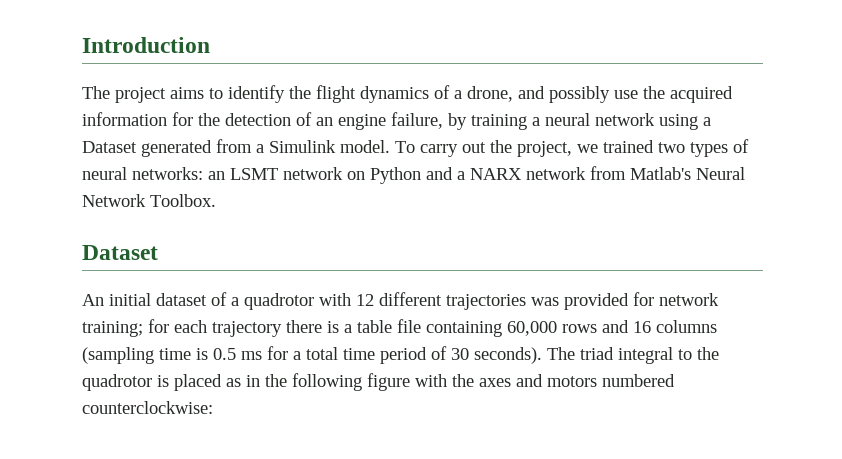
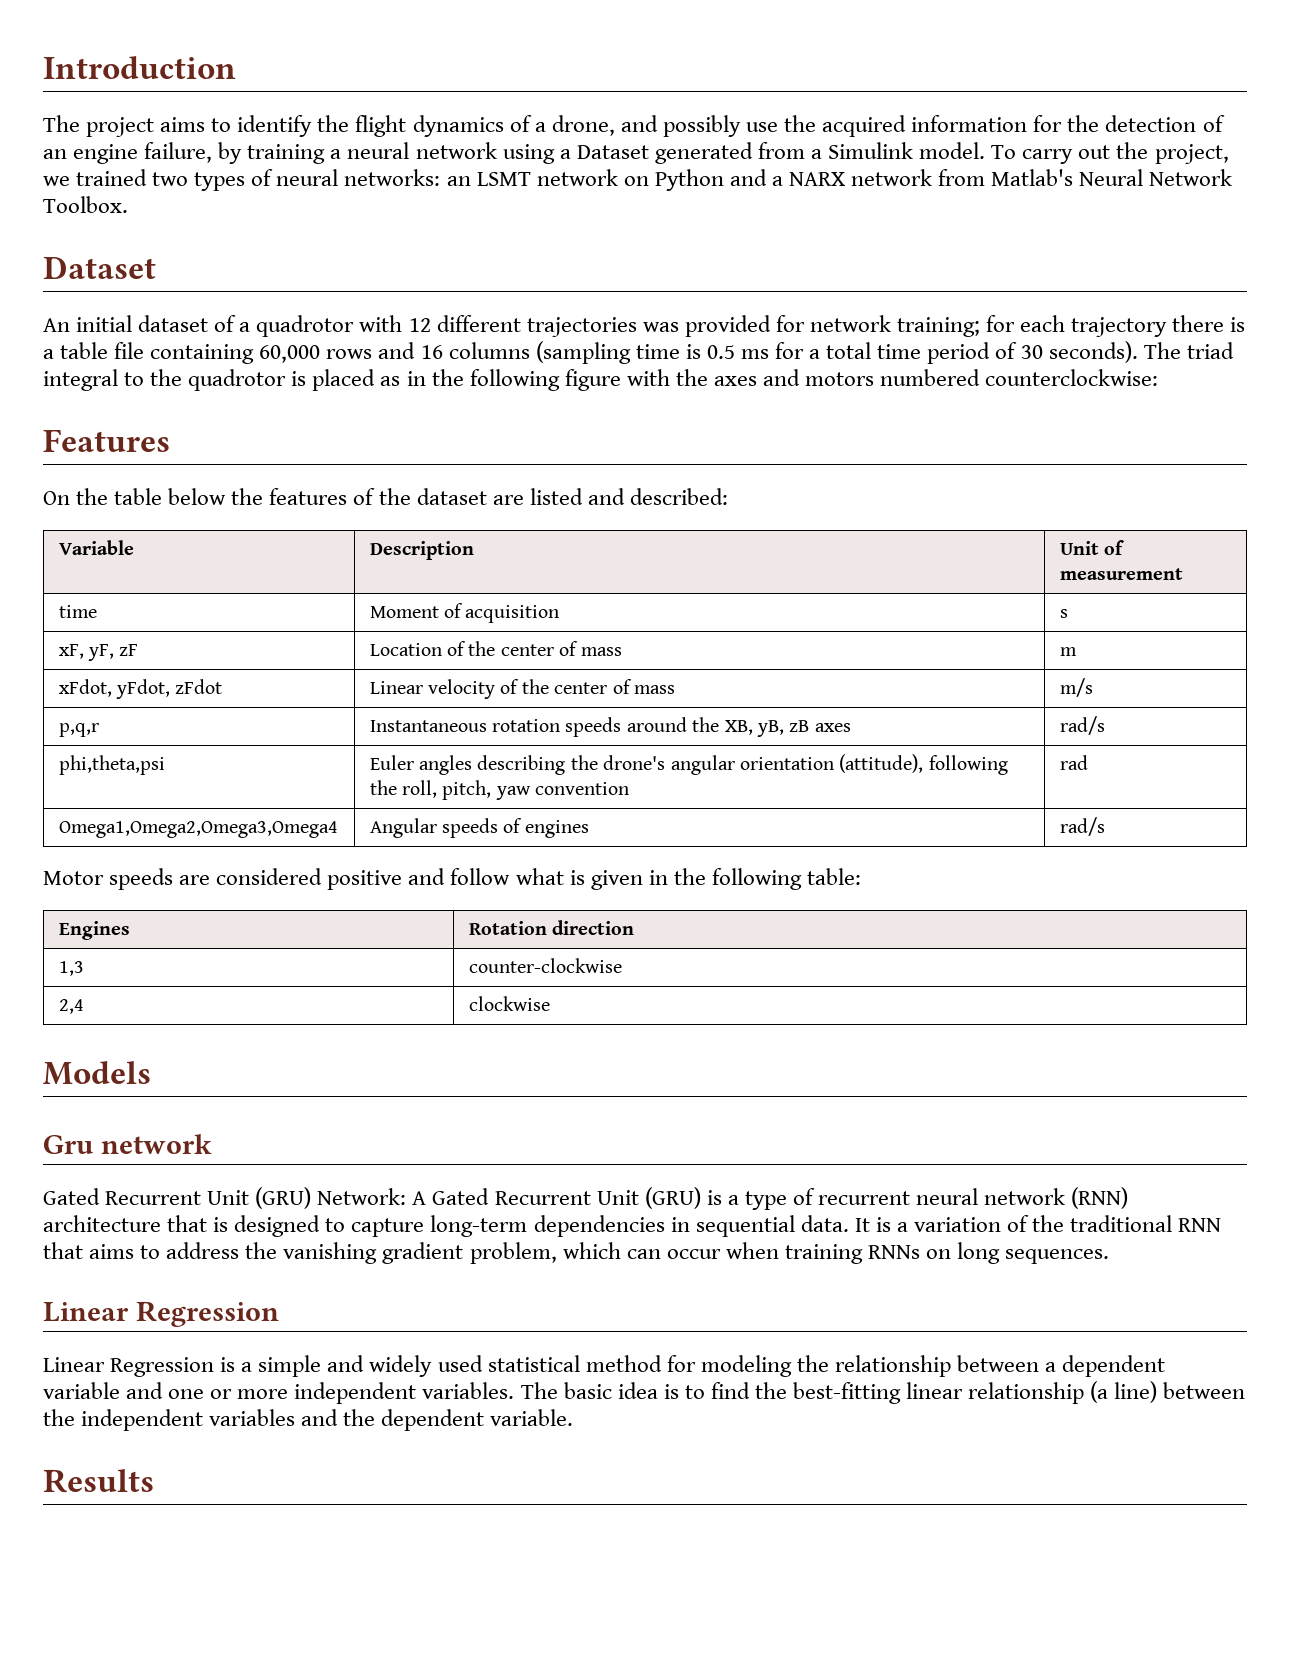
+ Features
+ On the table below the features of the dataset are listed and described:
+ Variable | Description | Unit of measurement
+ time | Moment of acquisition | s
+ xF, yF, zF | Location of the center of mass | m
+ xFdot, yFdot, zFdot | Linear velocity of the center of mass | m/s
+ p,q,r | Instantaneous rotation speeds around the XB, yB, zB axes | rad/s
+ phi,theta,psi | Euler angles describing the drone's angular orientation (attitude), following the roll, pitch, yaw convention | rad
+ Omega1,Omega2,Omega3,Omega4 | Angular speeds of engines | rad/s
+ Motor speeds are considered positive and follow what is given in the following table:
+ Engines | Rotation direction
+ 1,3 | counter-clockwise
+ 2,4 | clockwise
+ Models
+ Gru network
+ Gated Recurrent Unit (GRU) Network: A Gated Recurrent Unit (GRU) is a type of recurrent neural network (RNN) architecture that is designed to capture long-term dependencies in sequential data. It is a variation of the traditional RNN that aims to address the vanishing gradient problem, which can occur when training RNNs on long sequences.
+ Linear Regression
+ Linear Regression is a simple and widely used statistical method for modeling the relationship between a dependent variable and one or more independent variables. The basic idea is to find the best-fitting linear relationship (a line) between the independent variables and the dependent variable.
+ Results

